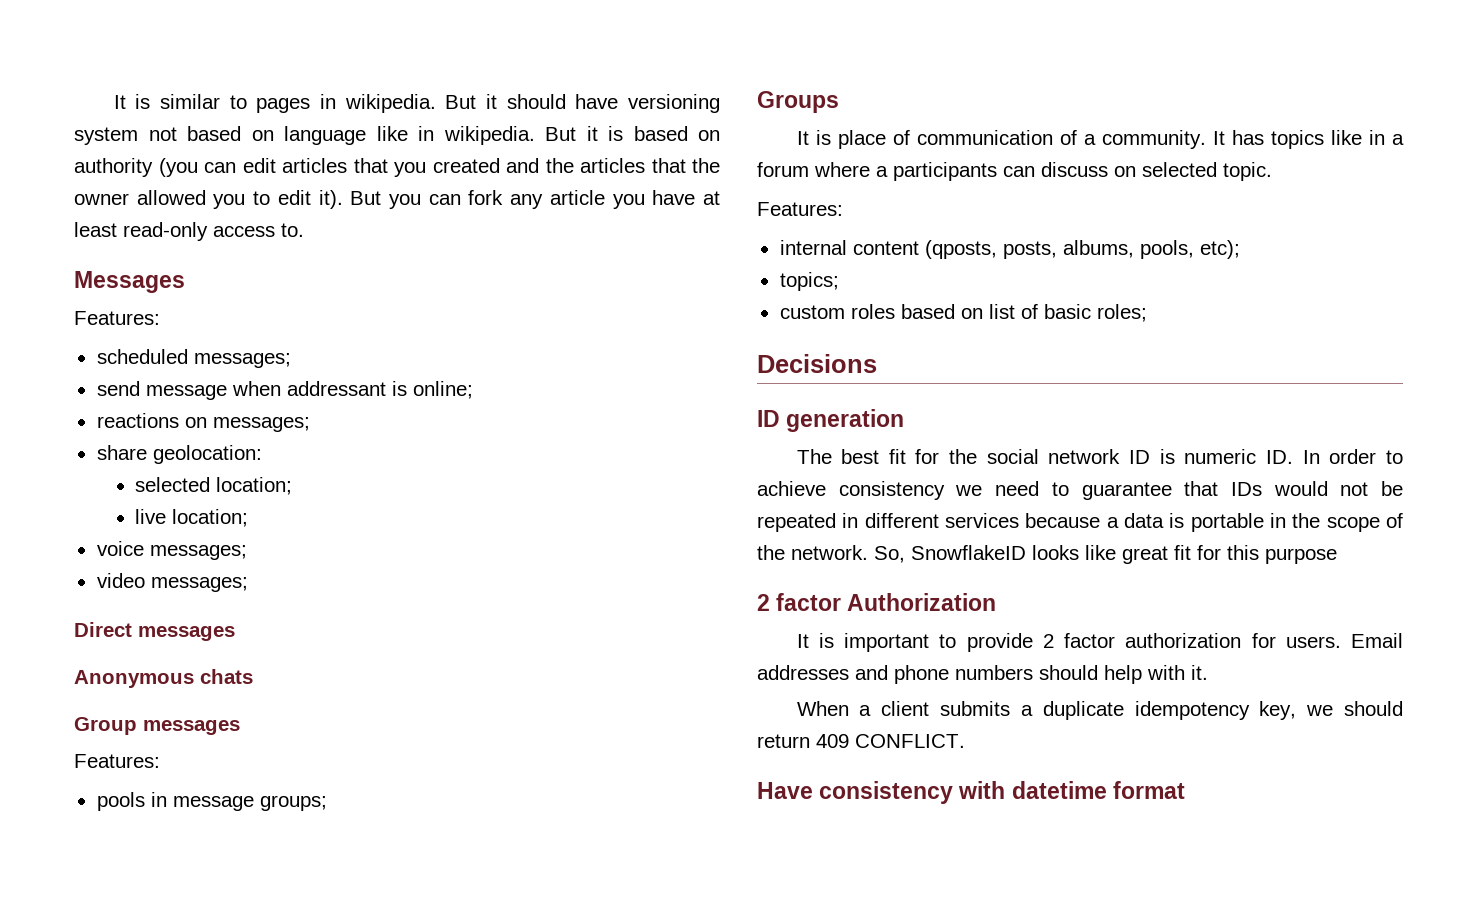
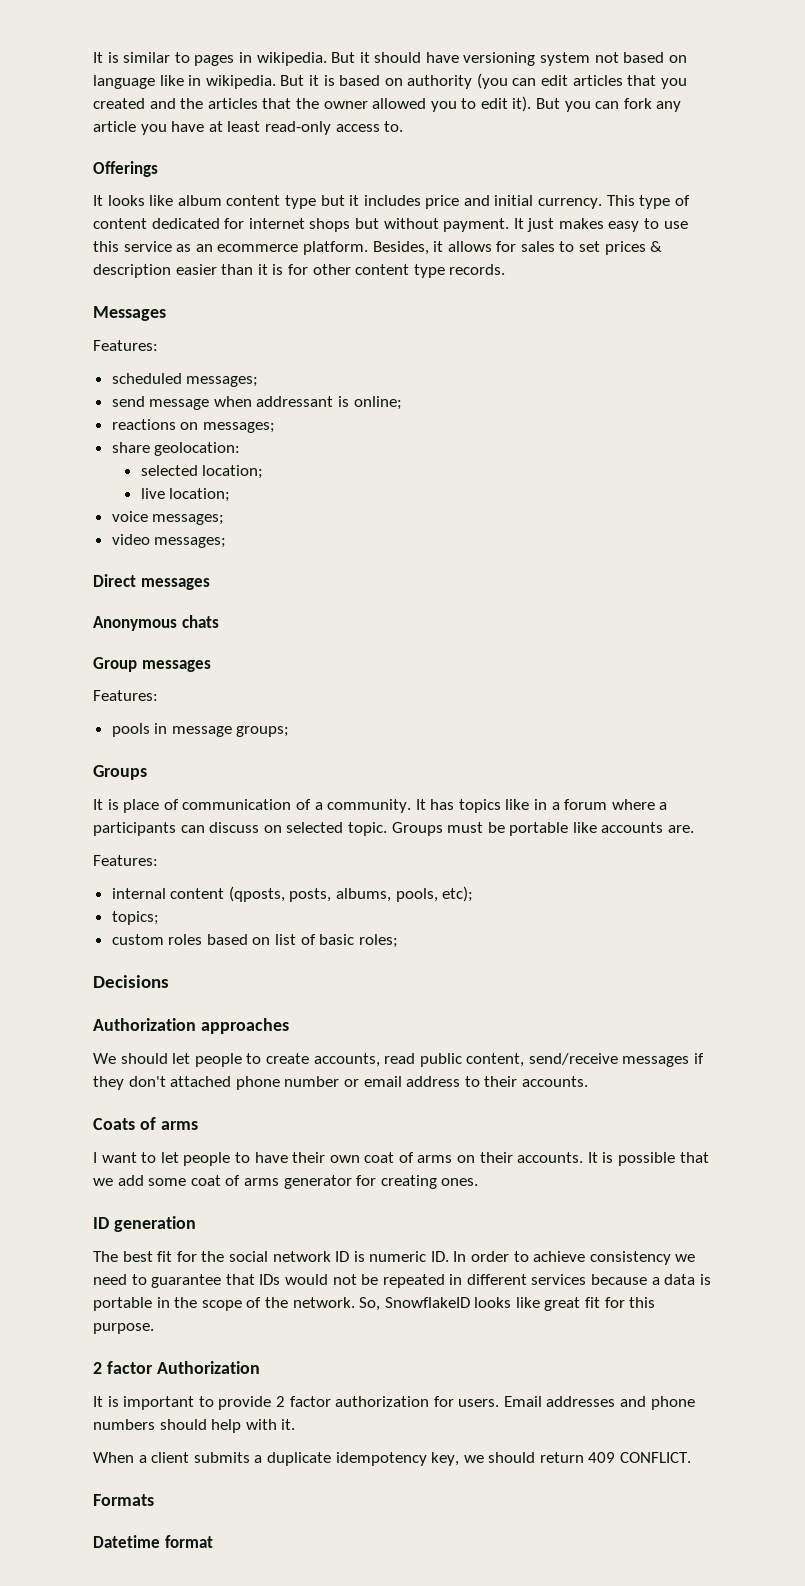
+ Offerings
+ It looks like album content type but it includes price and initial currency. This type of content dedicated for internet shops but without payment. It just makes easy to use this service as an ecommerce platform. Besides, it allows for sales to set prices & description easier than it is for other content type records.
+ Groups must be portable like accounts are.
+ Authorization approaches
+ We should let people to create accounts, read public content, send/receive messages if they don't attached phone number or email address to their accounts.
+ Coats of arms
+ I want to let people to have their own coat of arms on their accounts. It is possible that we add some coat of arms generator for creating ones.
- So, SnowflakeID looks like great fit for this purpose
+ So, SnowflakeID looks like great fit for this purpose.
- Have consistency with datetime format
+ Formats
+ Datetime format

